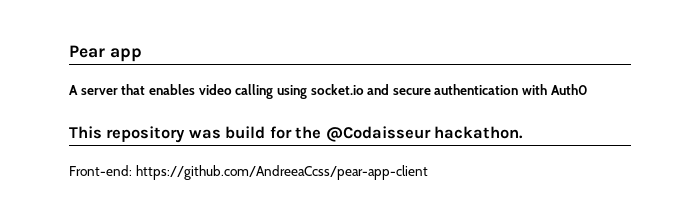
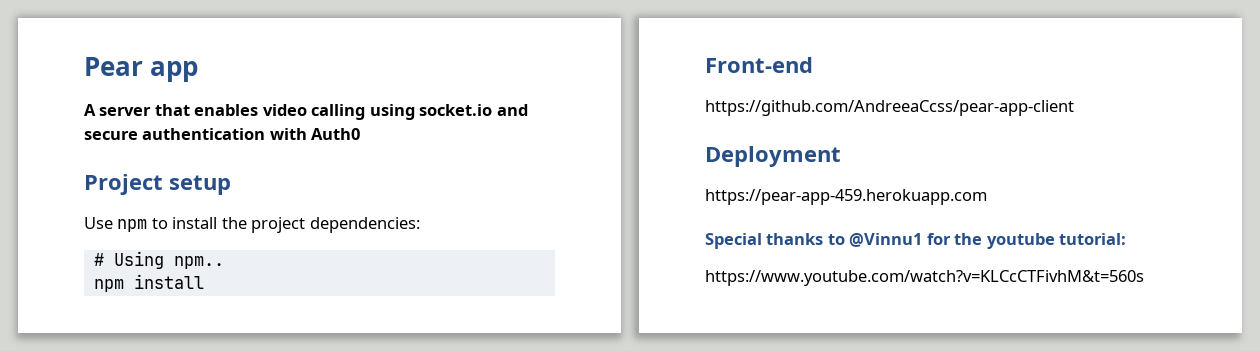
- This repository was build for the @Codaisseur hackathon.
- Front-end: https://github.com/AndreeaCcss/pear-app-client
+ Project setup
+ Use npm to install the project dependencies:
+ # Using npm..
+ npm install
+ Front-end
+ https://github.com/AndreeaCcss/pear-app-client
+ Deployment
+ https://pear-app-459.herokuapp.com
+ Special thanks to @Vinnu1 for the youtube tutorial:
+ https://www.youtube.com/watch?v=KLCcCTFivhM&t=560s

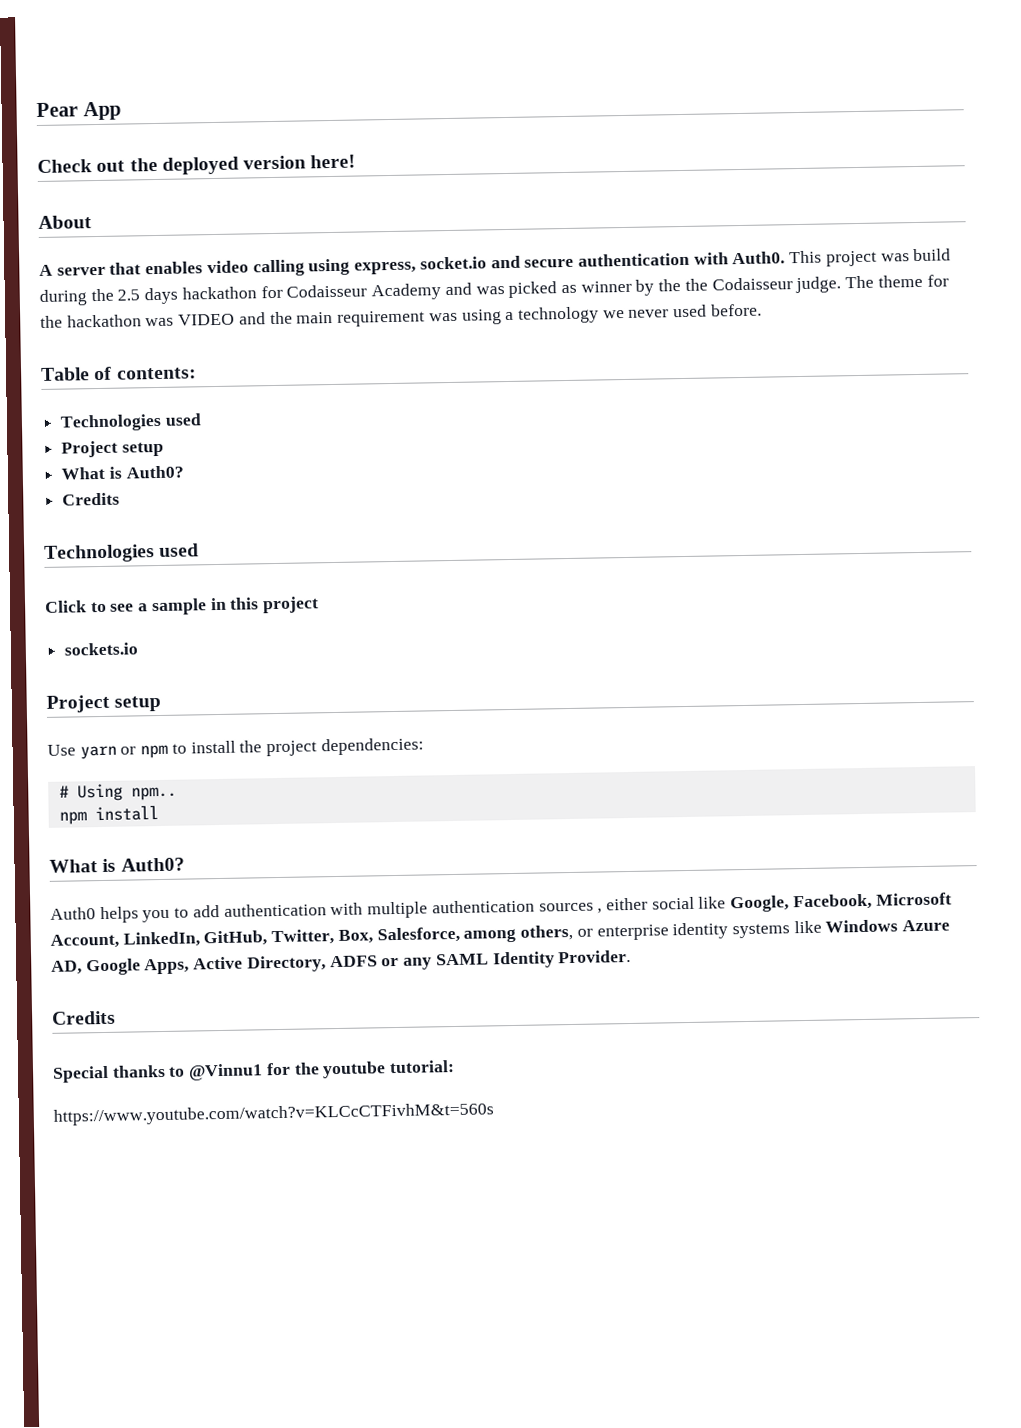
- Pear app
+ Pear App
+ Check out the deployed version here!
+ About
- A server that enables video calling using socket.io and secure authentication with Auth0
+ A server that enables video calling using express, socket.io and secure authentication with Auth0. This project was build during the 2.5 days hackathon for Codaisseur Academy and was picked as winner by the the Codaisseur judge. The theme for the hackathon was VIDEO and the main requirement was using a technology we never used before.
+ Table of contents:
+ Technologies used
+ Project setup
+ What is Auth0?
+ Credits
+ Technologies used
+ Click to see a sample in this project
+ sockets.io
- Use npm to install the project dependencies:
+ Use yarn or npm to install the project dependencies:
  npm install
- Front-end
- https://github.com/AndreeaCcss/pear-app-client
- Deployment
- https://pear-app-459.herokuapp.com
+ What is Auth0?
+ Auth0 helps you to add authentication with multiple authentication sources , either social like Google, Facebook, Microsoft Account, LinkedIn, GitHub, Twitter, Box, Salesforce, among others, or enterprise identity systems like Windows Azure AD, Google Apps, Active Directory, ADFS or any SAML Identity Provider.
+ Credits

